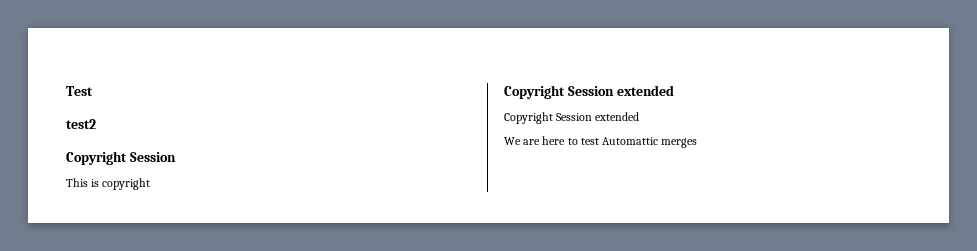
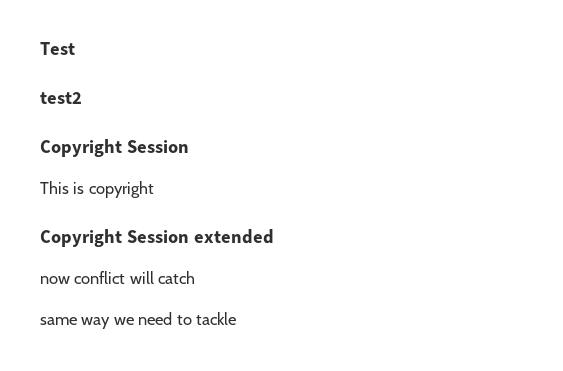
  This is copyright
  Copyright Session extended
- Copyright Session extended
- We are here to test Automattic merges
+ now conflict will catch
+ same way we need to tackle

